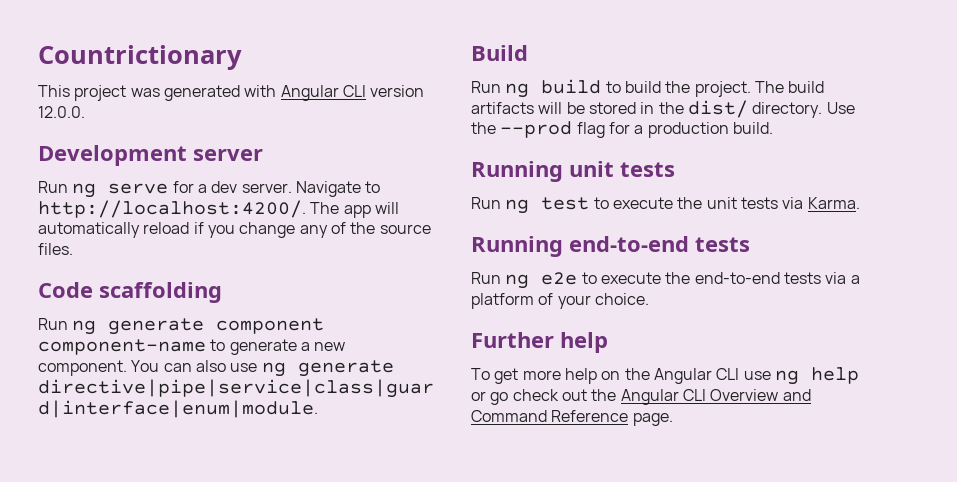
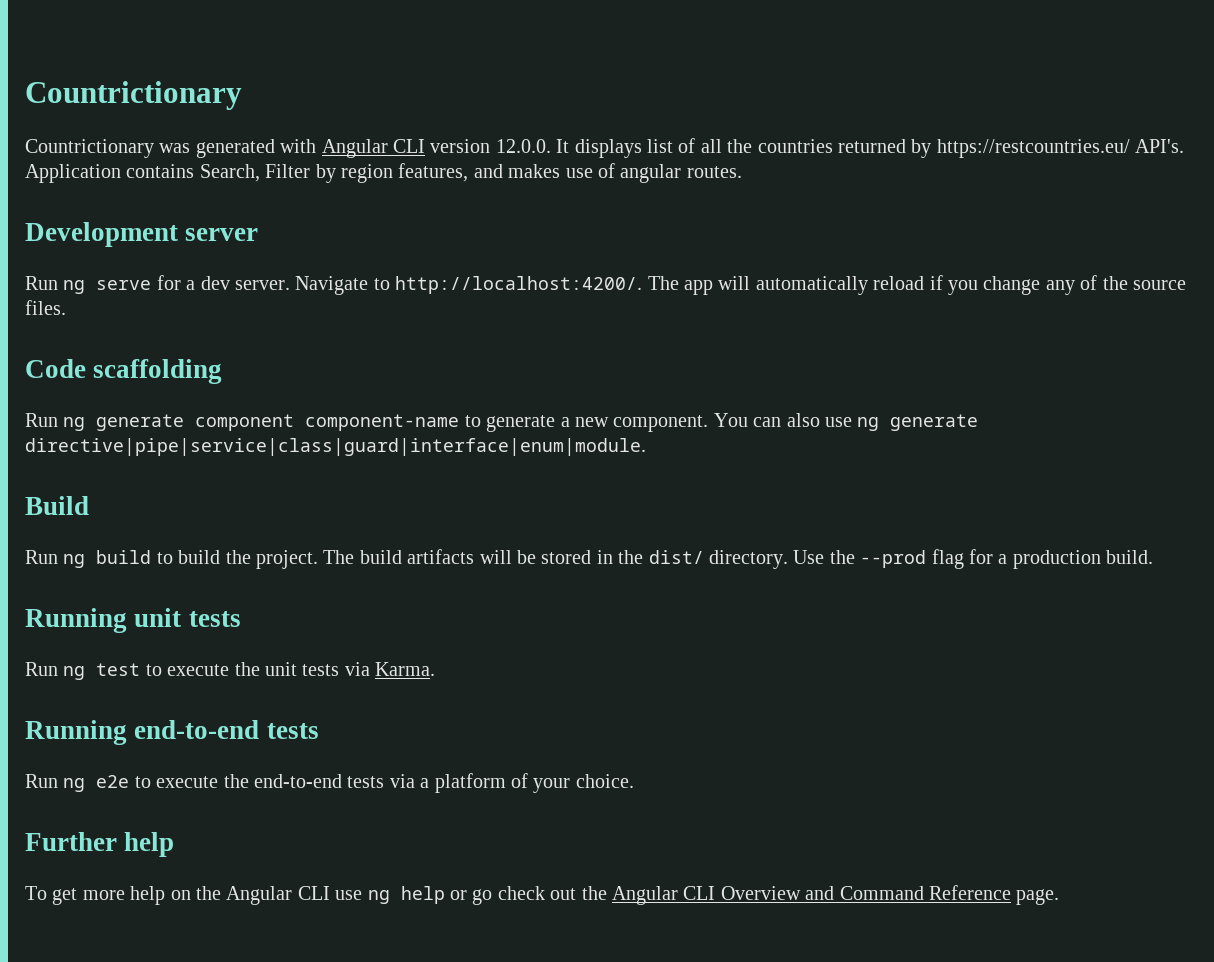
- This project was generated with Angular CLI version 12.0.0.
+ Countrictionary was generated with Angular CLI version 12.0.0. It displays list of all the countries returned by https://restcountries.eu/ API's. Application contains Search, Filter by region features, and makes use of angular routes.

